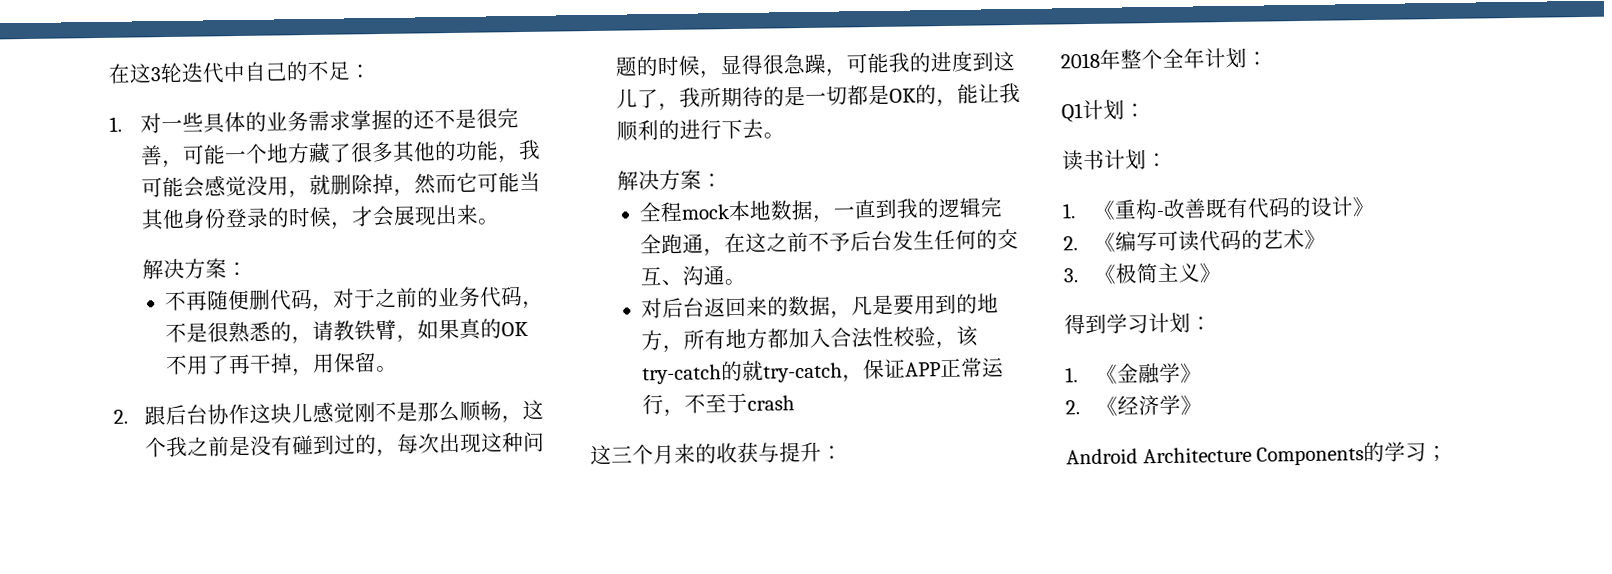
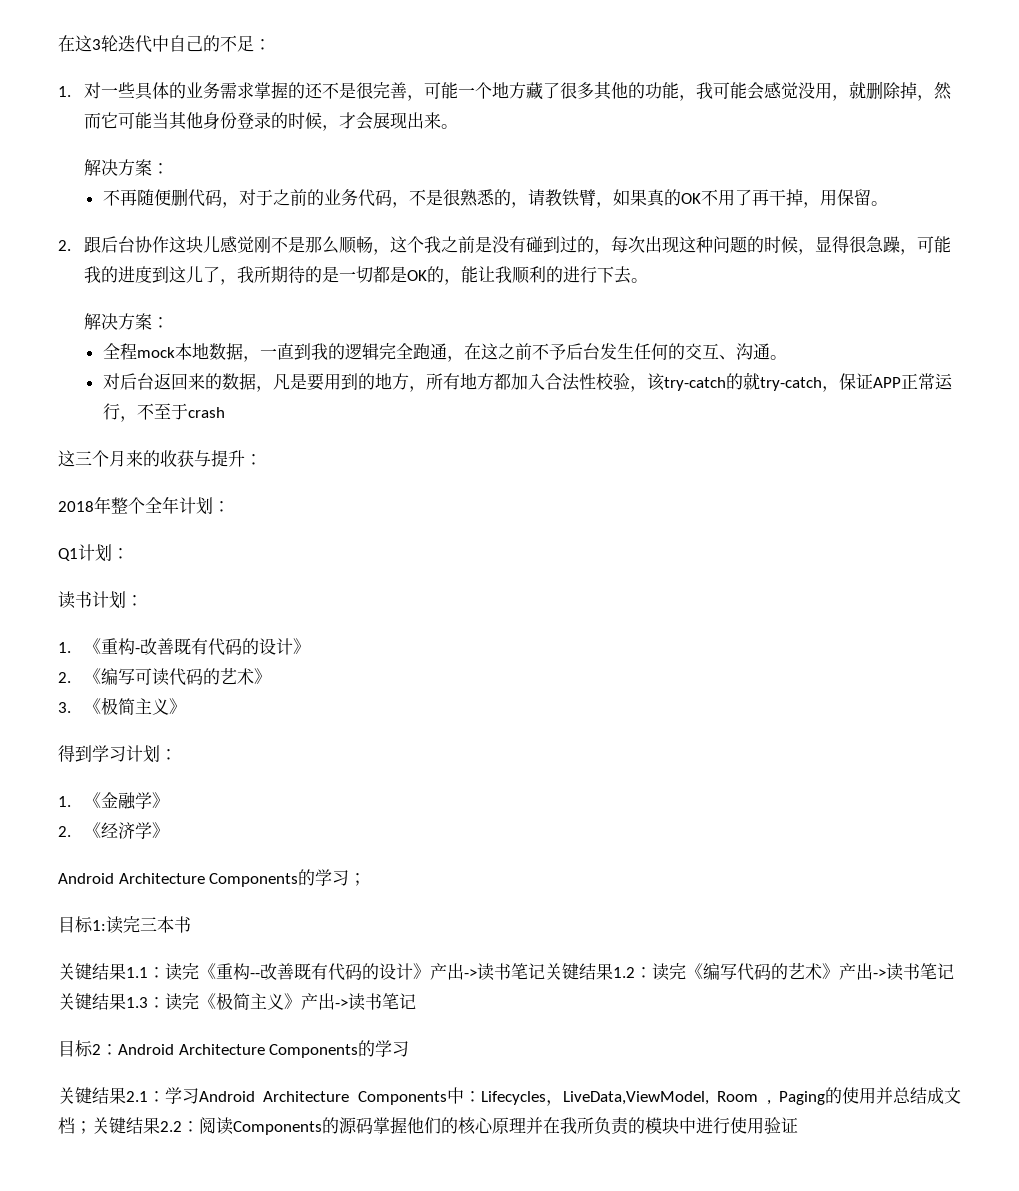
+ 目标1:读完三本书
+ 关键结果1.1：读完《重构--改善既有代码的设计》产出->读书笔记关键结果1.2：读完《编写代码的艺术》产出->读书笔记关键结果1.3：读完《极简主义》产出->读书笔记
+ 目标2：Android Architecture Components的学习
+ 关键结果2.1：学习Android Architecture Components中：Lifecycles，LiveData,ViewModel, Room , Paging的使用并总结成文档；关键结果2.2：阅读Components的源码掌握他们的核心原理并在我所负责的模块中进行使用验证

